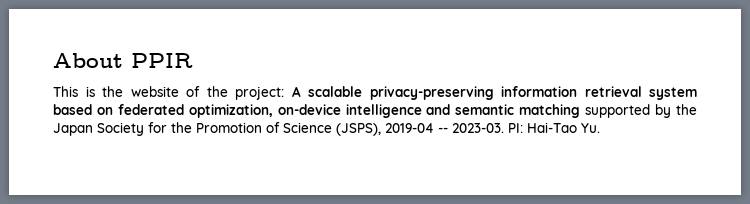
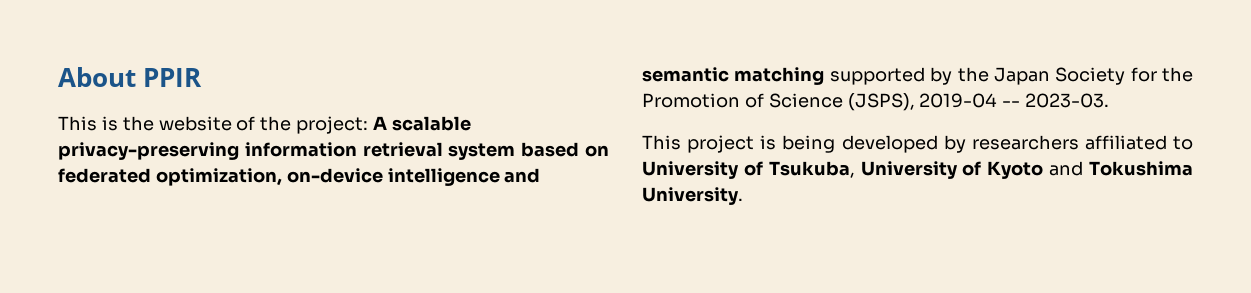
- This is the website of the project: A scalable privacy-preserving information retrieval system based on federated optimization, on-device intelligence and semantic matching supported by the Japan Society for the Promotion of Science (JSPS), 2019-04 -- 2023-03. PI: Hai-Tao Yu.
+ This is the website of the project: A scalable privacy-preserving information retrieval system based on federated optimization, on-device intelligence and semantic matching supported by the Japan Society for the Promotion of Science (JSPS), 2019-04 -- 2023-03.
+ This project is being developed by researchers affiliated to University of Tsukuba, University of Kyoto and Tokushima University.

